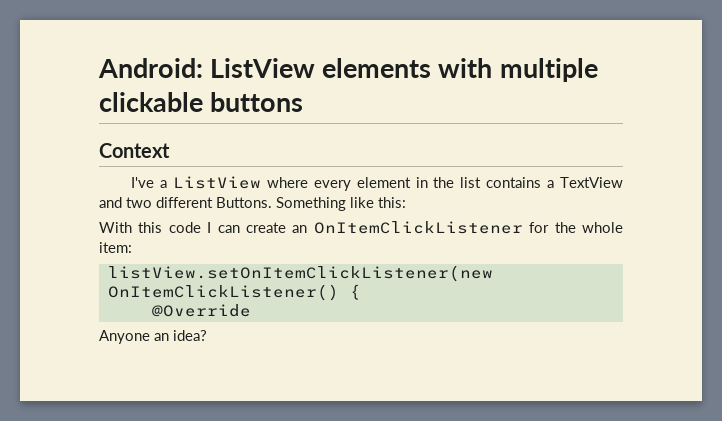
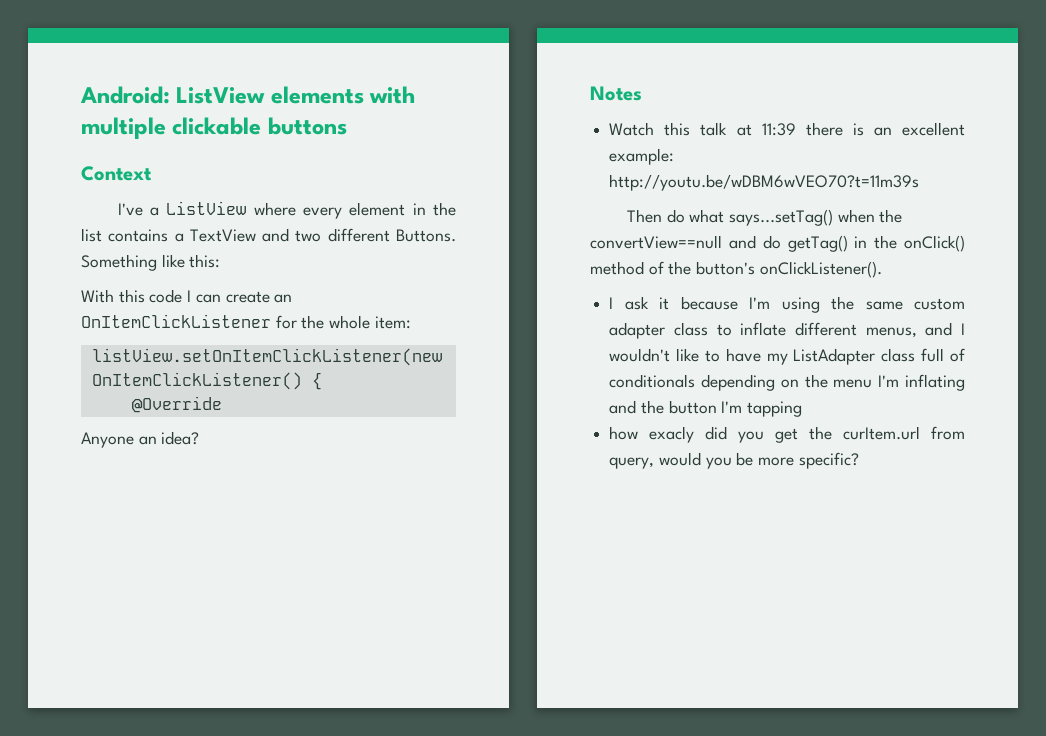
+ Notes
+ Watch this talk at 11:39 there is an excellent example: http://youtu.be/wDBM6wVEO70?t=11m39s
+ Then do what says...setTag() when the convertView==null and do getTag() in the onClick() method of the button's onClickListener().
+ I ask it because I'm using the same custom adapter class to inflate different menus, and I wouldn't like to have my ListAdapter class full of conditionals depending on the menu I'm inflating and the button I'm tapping
+ how exacly did you get the curItem.url from query, would you be more specific?

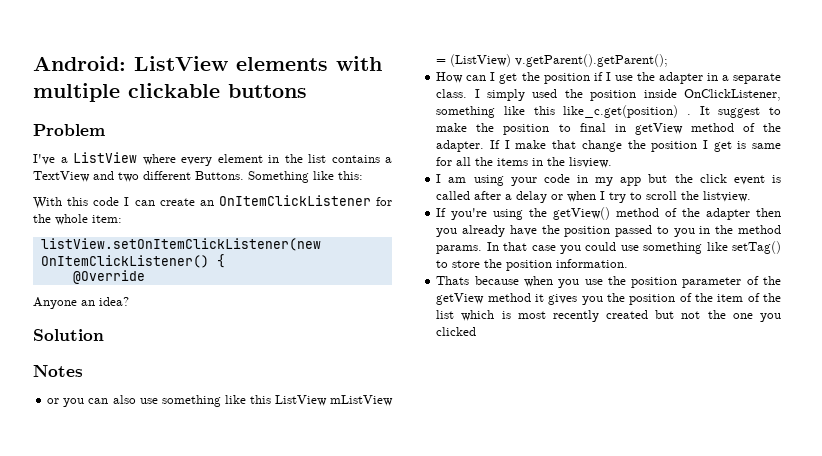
- Context
+ Problem
+ Solution
- Watch this talk at 11:39 there is an excellent example: http://youtu.be/wDBM6wVEO70?t=11m39s
- Then do what says...setTag() when the convertView==null and do getTag() in the onClick() method of the button's onClickListener().
- I ask it because I'm using the same custom adapter class to inflate different menus, and I wouldn't like to have my ListAdapter class full of conditionals depending on the menu I'm inflating and the button I'm tapping
- how exacly did you get the curItem.url from query, would you be more specific?
+ or you can also use something like this ListView mListView = (ListView) v.getParent().getParent();
+ How can I get the position if I use the adapter in a separate class. I simply used the position inside OnClickListener, something like this like_c.get(position) . It suggest to make the position to final in getView method of the adapter. If I make that change the position I get is same for all the items in the lisview.
+ I am using your code in my app but the click event is called after a delay or when I try to scroll the listview.
+ If you're using the getView() method of the adapter then you already have the position passed to you in the method params. In that case you could use something like setTag() to store the position information.
+ Thats because when you use the position parameter of the getView method it gives you the position of the item of the list which is most recently created but not the one you clicked

